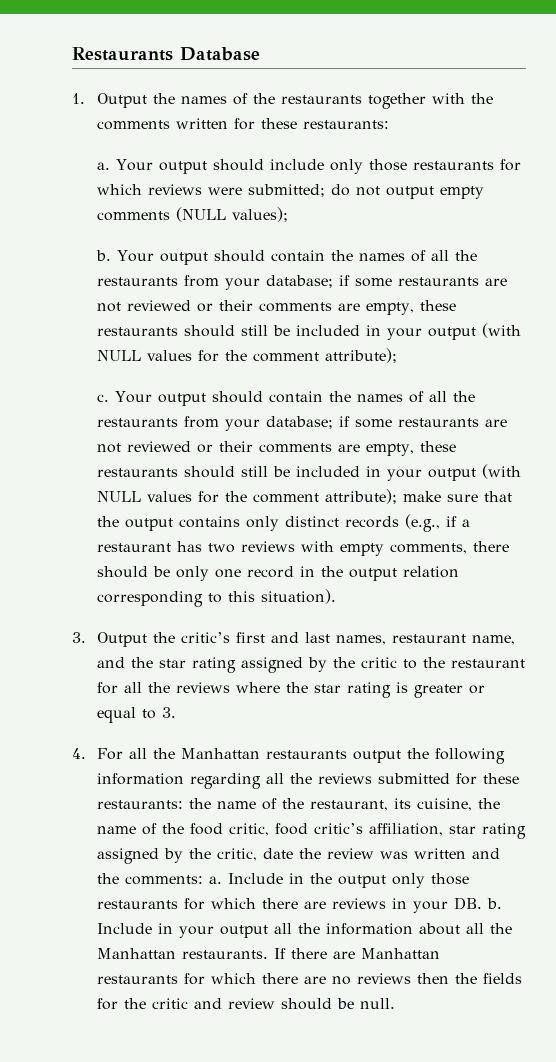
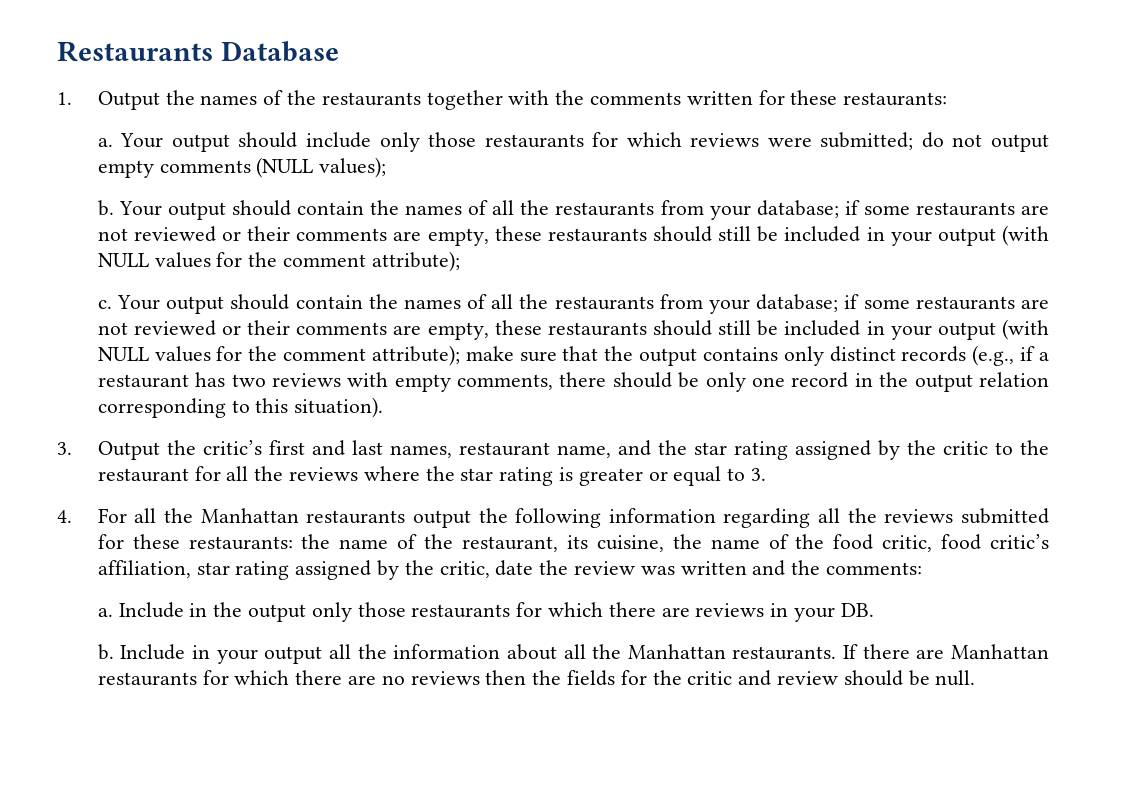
- 4. For all the Manhattan restaurants output the following information regarding all the reviews submitted for these restaurants: the name of the restaurant, its cuisine, the name of the food critic, food critic’s affiliation, star rating assigned by the critic, date the review was written and the comments: a.
+ 4. For all the Manhattan restaurants output the following information regarding all the reviews submitted for these restaurants: the name of the restaurant, its cuisine, the name of the food critic, food critic’s affiliation, star rating assigned by the critic, date the review was written and the comments:
+ a.
- Include in the output only those restaurants for which there are reviews in your DB. b.
+ Include in the output only those restaurants for which there are reviews in your DB.
+ b.

